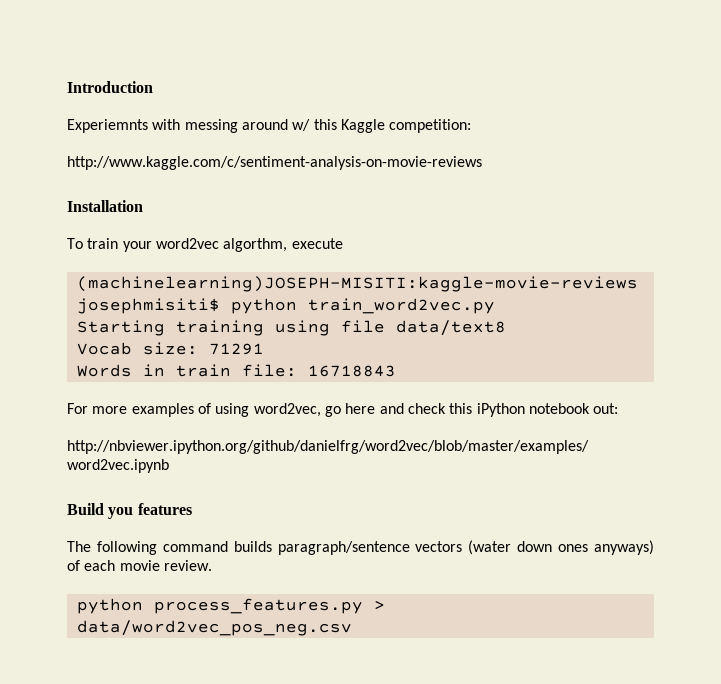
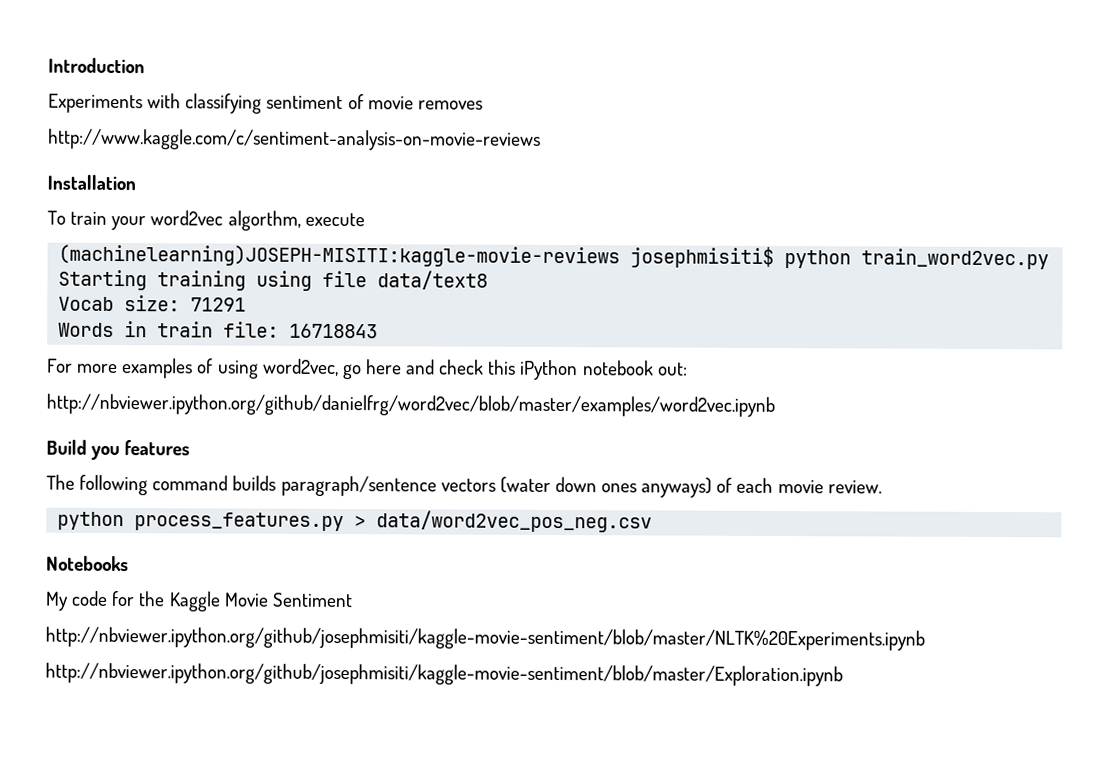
- Experiemnts with messing around w/ this Kaggle competition:
+ Experiments with classifying sentiment of movie removes
+ Notebooks
+ My code for the Kaggle Movie Sentiment
+ http://nbviewer.ipython.org/github/josephmisiti/kaggle-movie-sentiment/blob/master/NLTK%20Experiments.ipynb
+ http://nbviewer.ipython.org/github/josephmisiti/kaggle-movie-sentiment/blob/master/Exploration.ipynb

